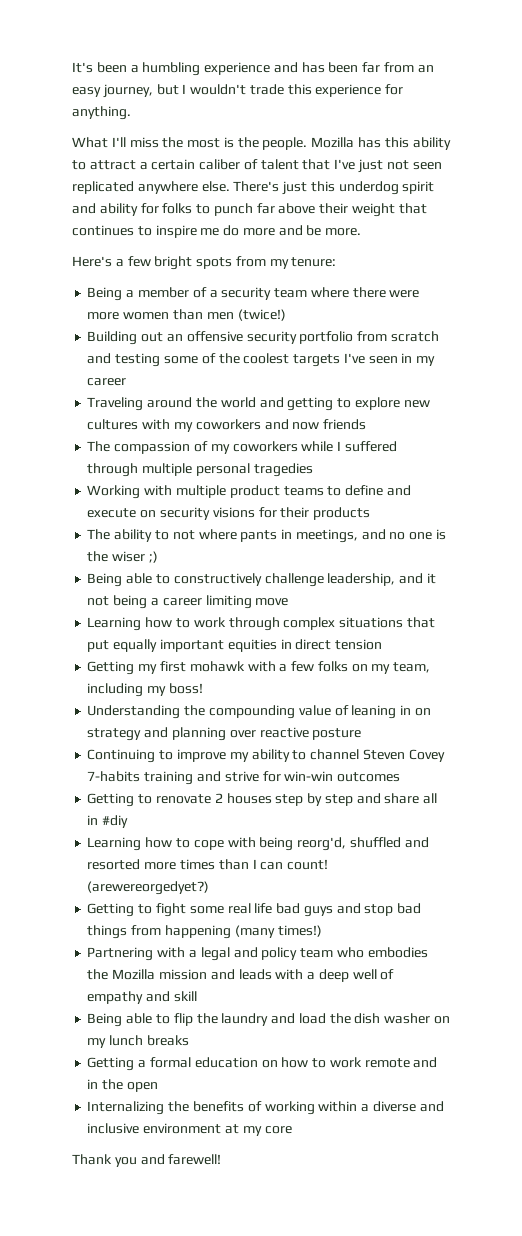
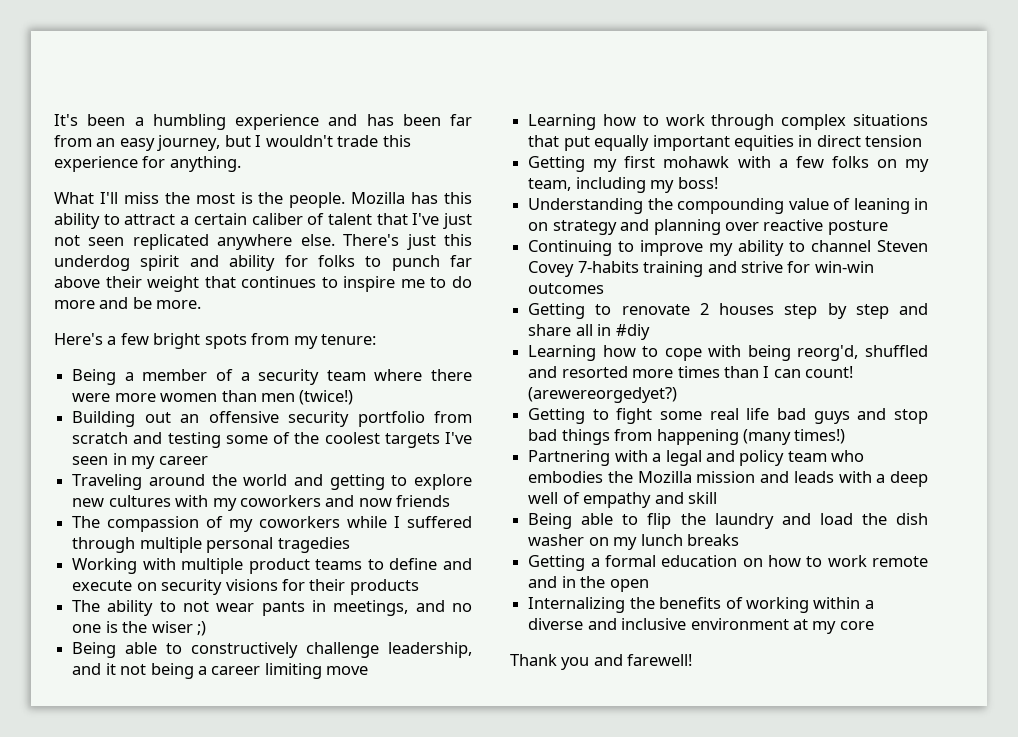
- There's just this underdog spirit and ability for folks to punch far above their weight that continues to inspire me do more and be more.
+ There's just this underdog spirit and ability for folks to punch far above their weight that continues to inspire me to do more and be more.
- The ability to not where pants in meetings, and no one is the wiser ;)
+ The ability to not wear pants in meetings, and no one is the wiser ;)

